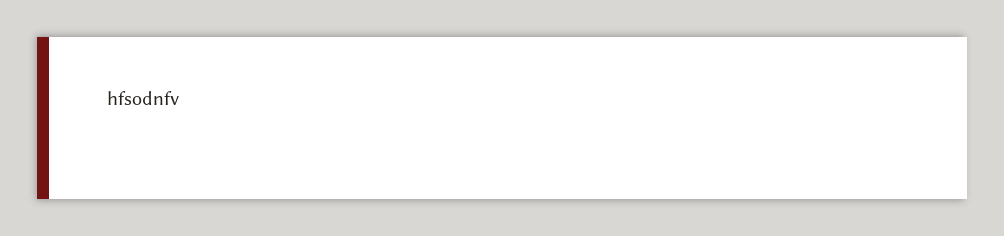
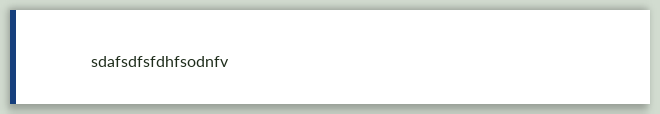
- hfsodnfv
+ sdafsdfsfdhfsodnfv

